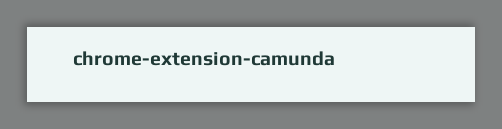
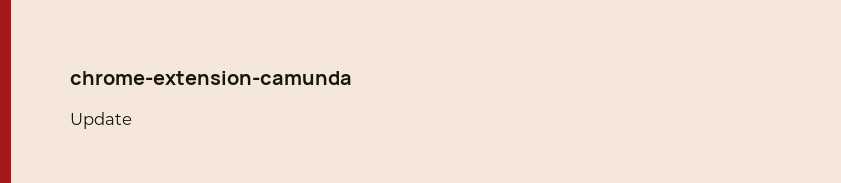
+ Update

